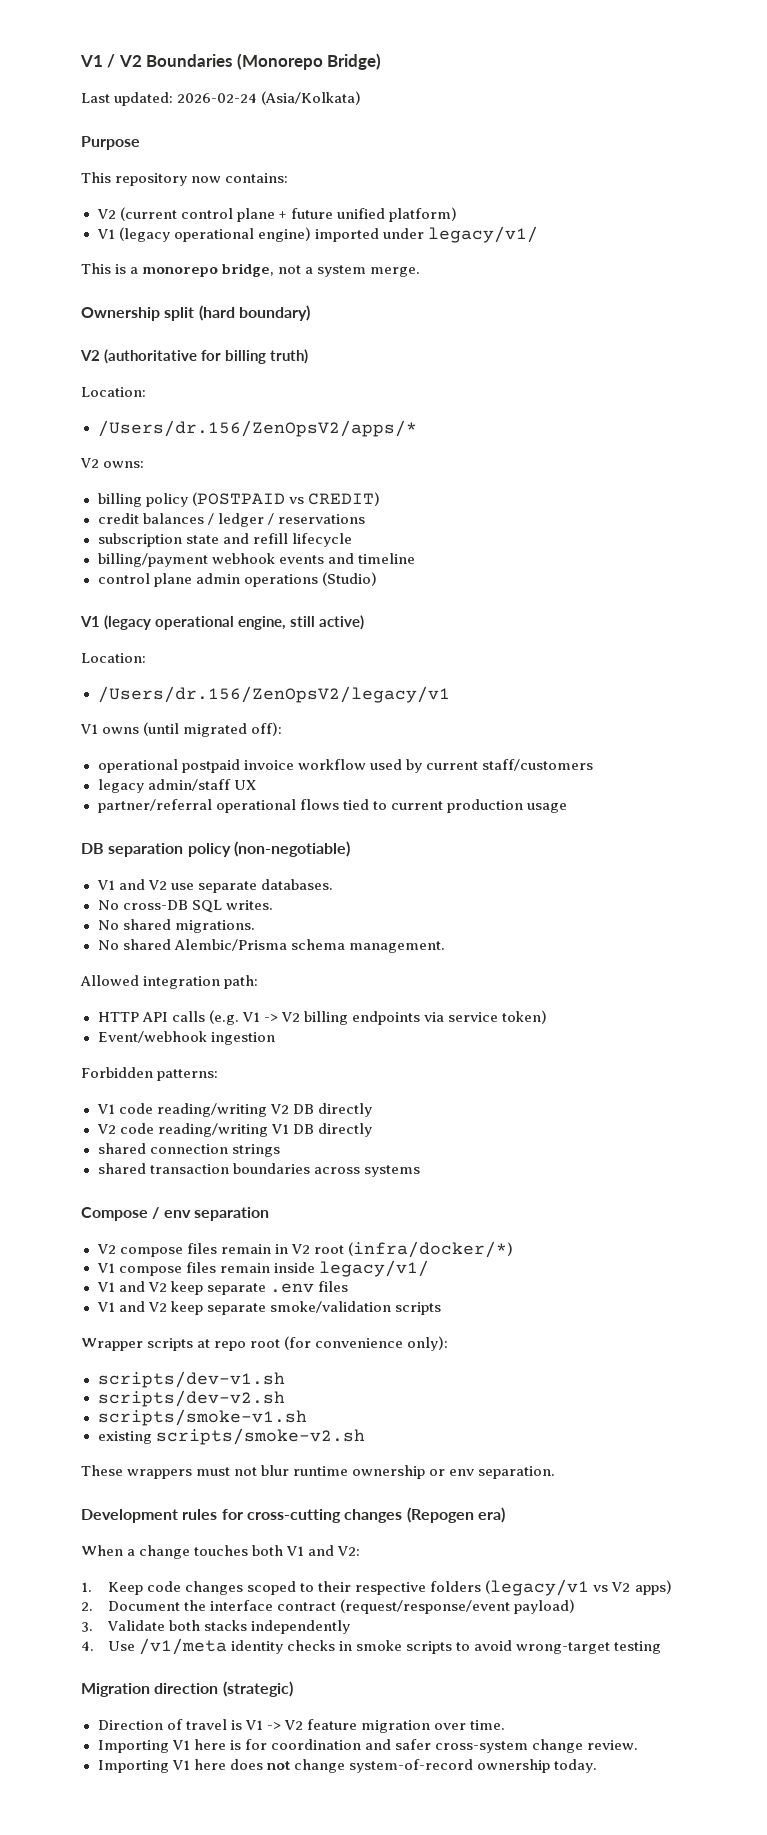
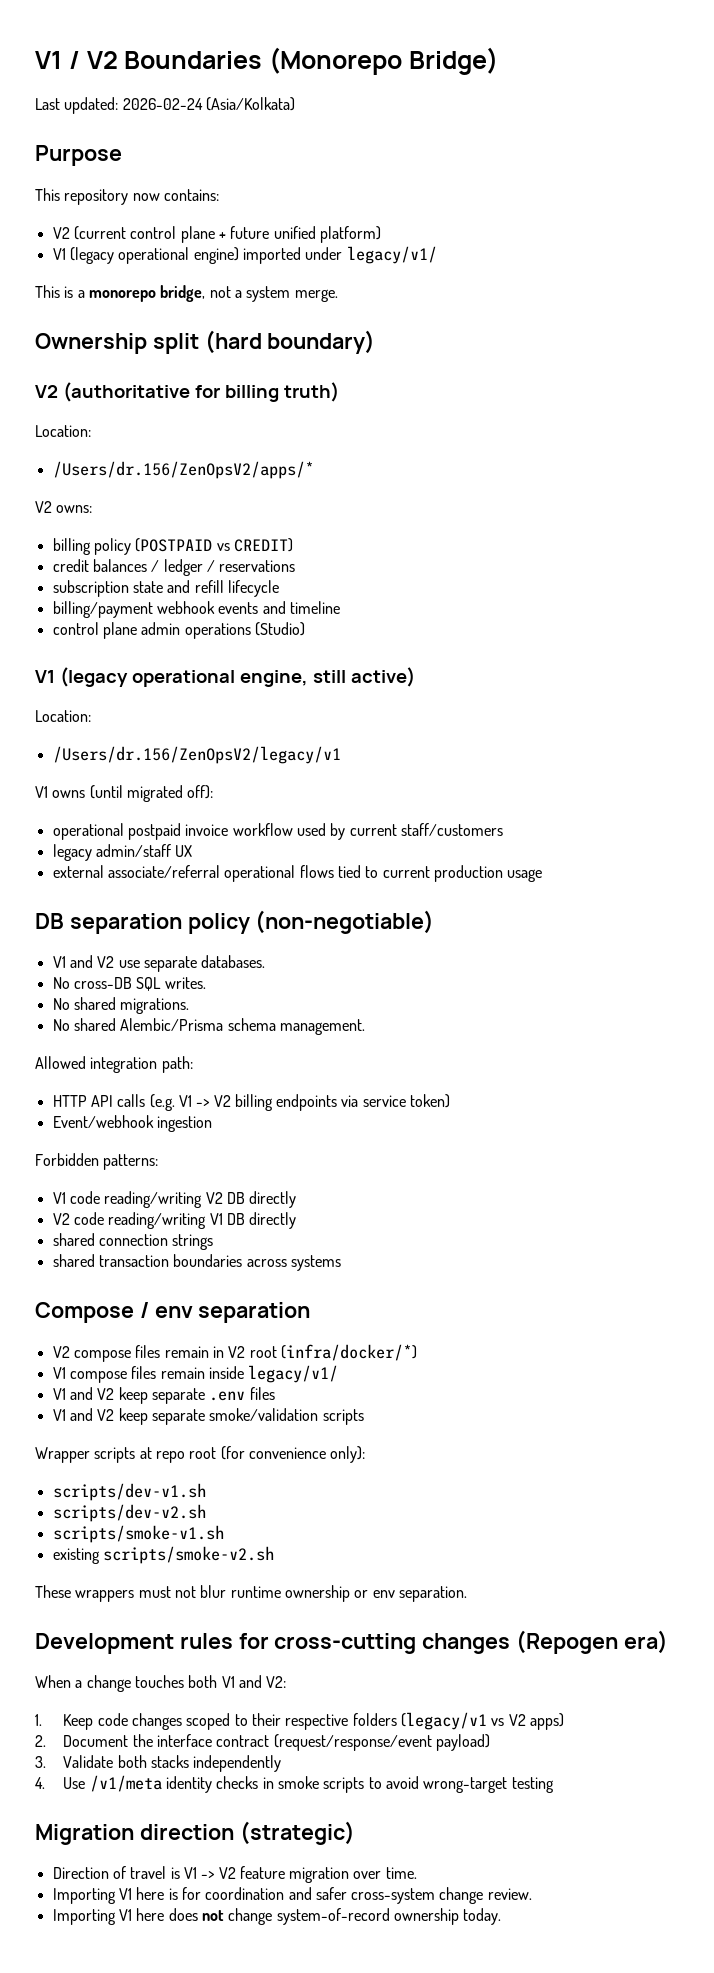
- partner/referral operational flows tied to current production usage
+ external associate/referral operational flows tied to current production usage

